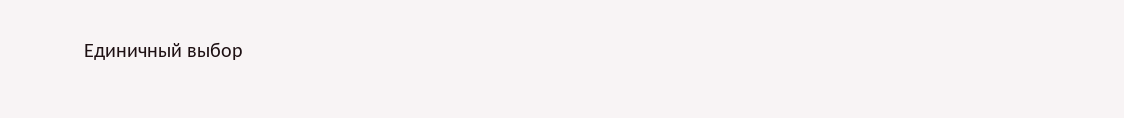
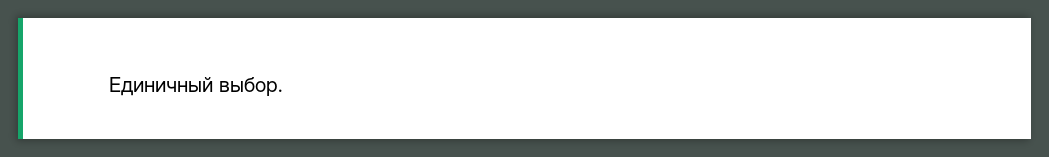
- Единичный выбор
+ Единичный выбор.

